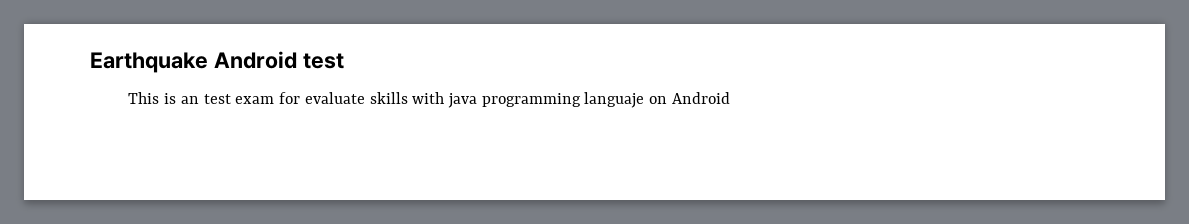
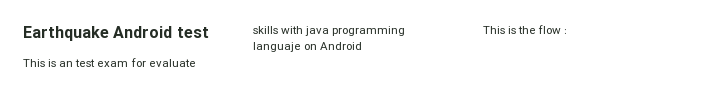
+ This is the flow :

